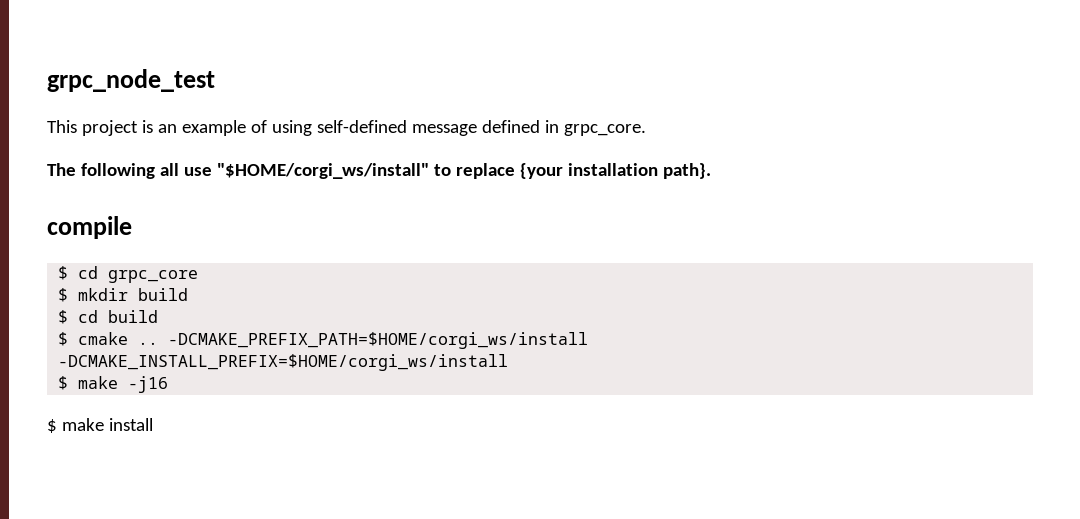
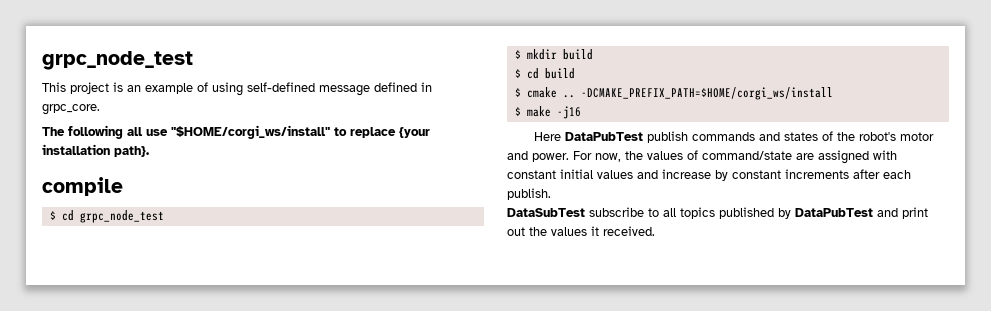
- $ cd grpc_core
+ $ cd grpc_node_test
- -DCMAKE_PREFIX_PATH=$HOME/corgi_ws/install -DCMAKE_INSTALL_PREFIX=$HOME/corgi_ws/install
+ -DCMAKE_PREFIX_PATH=$HOME/corgi_ws/install
- $ make install
+ Here DataPubTest publish commands and states of the robot's motor and power. For now, the values of command/state are assigned with constant initial values and increase by constant increments after each publish.
+ DataSubTest subscribe to all topics published by DataPubTest and print out the values it received.

